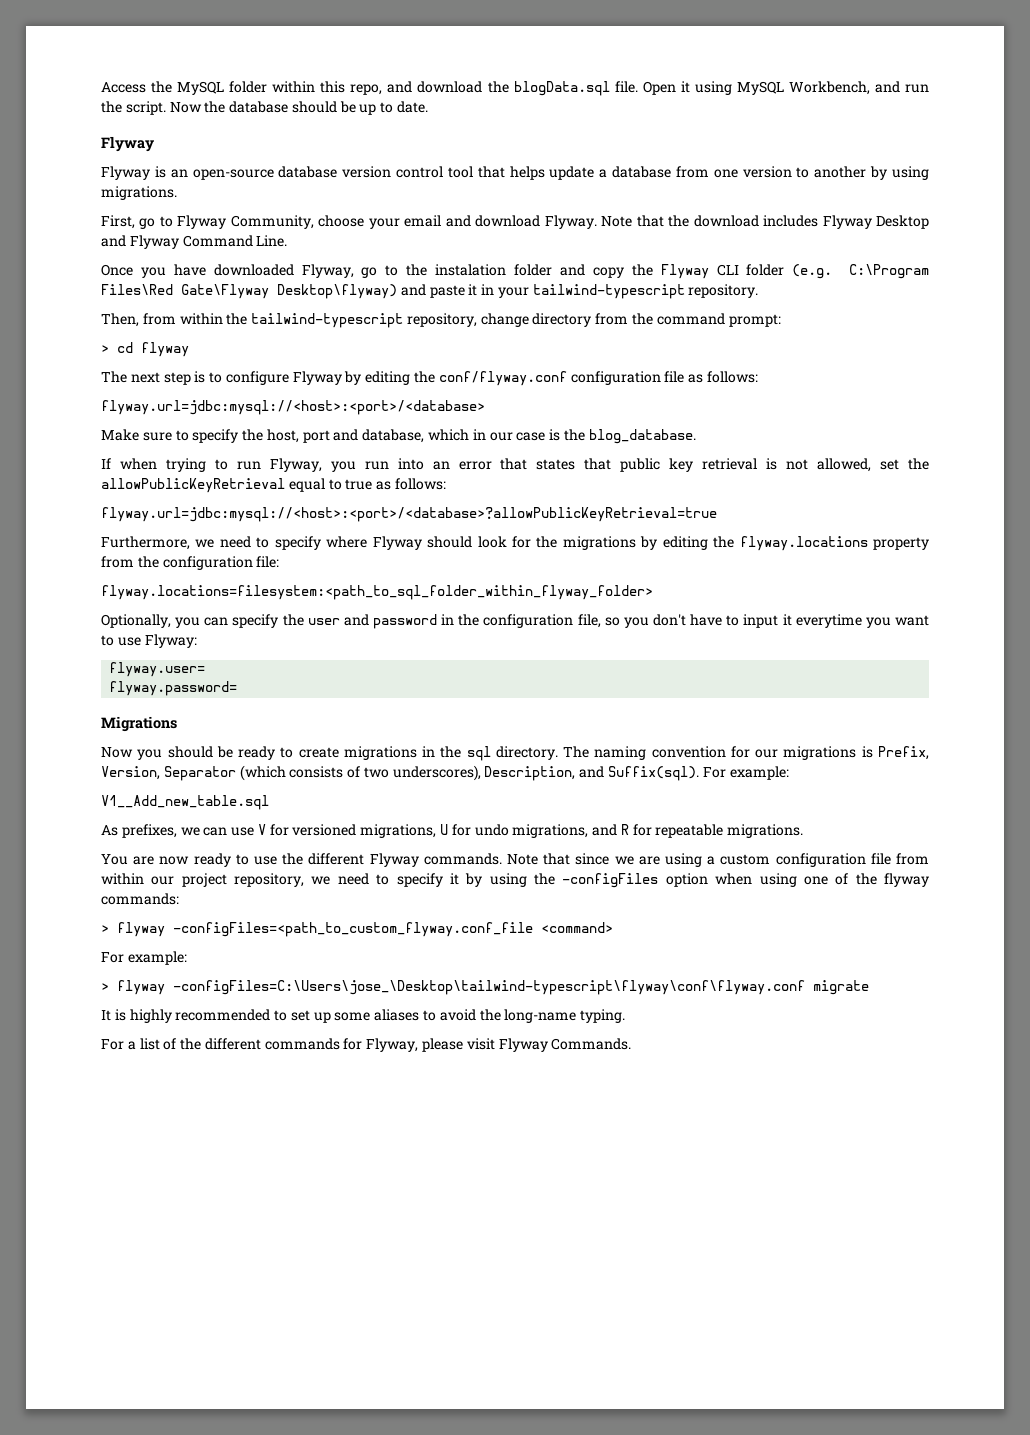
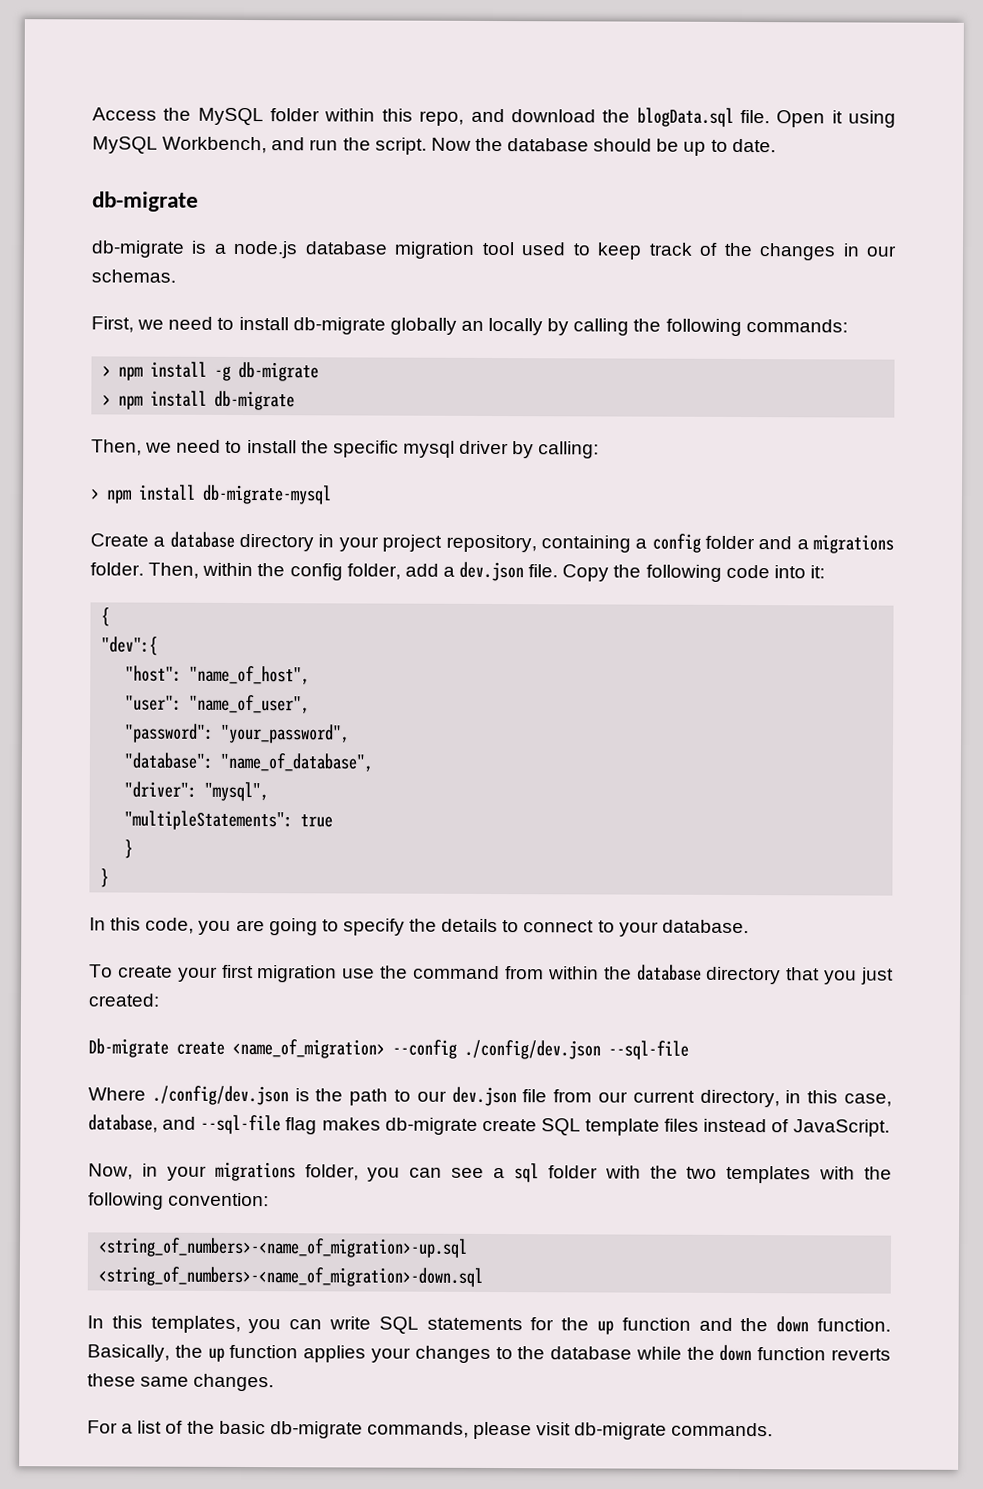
  Now the database should be up to date.
- Flyway
- Flyway is an open-source database version control tool that helps update a database from one version to another by using migrations.
- First, go to Flyway Community, choose your email and download Flyway. Note that the download includes Flyway Desktop and Flyway Command Line.
- Once you have downloaded Flyway, go to the instalation folder and copy the Flyway CLI folder (e.g. C:\Program Files\Red Gate\Flyway Desktop\flyway) and paste it in your tailwind-typescript repository.
- Then, from within the tailwind-typescript repository, change directory from the command prompt:
- > cd flyway
- The next step is to configure Flyway by editing the conf/flyway.conf configuration file as follows:
- flyway.url=jdbc:mysql://<host>:<port>/<database>
- Make sure to specify the host, port and database, which in our case is the blog_database.
- If when trying to run Flyway, you run into an error that states that public key retrieval is not allowed, set the allowPublicKeyRetrieval equal to true as follows:
- flyway.url=jdbc:mysql://<host>:<port>/<database>?allowPublicKeyRetrieval=true
- Furthermore, we need to specify where Flyway should look for the migrations by editing the flyway.locations property from the configuration file:
- flyway.locations=filesystem:<path_to_sql_folder_within_flyway_folder>
- Optionally, you can specify the user and password in the configuration file, so you don't have to input it everytime you want to use Flyway:
- flyway.user=
- flyway.password=
- Migrations
- Now you should be ready to create migrations in the sql directory. The naming convention for our migrations is Prefix, Version, Separator (which consists of two underscores), Description, and Suffix(sql). For example:
- V1__Add_new_table.sql
- As prefixes, we can use V for versioned migrations, U for undo migrations, and R for repeatable migrations.
- You are now ready to use the different Flyway commands. Note that since we are using a custom configuration file from within our project repository, we need to specify it by using the -configFiles option when using one of the flyway commands:
- > flyway -configFiles=<path_to_custom_flyway.conf_file <command>
- For example:
- > flyway -configFiles=C:\Users\jose_\Desktop\tailwind-typescript\flyway\conf\flyway.conf migrate
- It is highly recommended to set up some aliases to avoid the long-name typing.
+ db-migrate
+ db-migrate is a node.js database migration tool used to keep track of the changes in our schemas.
+ First, we need to install db-migrate globally an locally by calling the following commands:
+ > npm install -g db-migrate
+ > npm install db-migrate
+ Then, we need to install the specific mysql driver by calling:
+ > npm install db-migrate-mysql
+ Create a database directory in your project repository, containing a config folder and a migrations folder. Then, within the config folder, add a dev.json file. Copy the following code into it:
+ {
+ "dev":{
+ "host": "name_of_host",
+ "user": "name_of_user",
+ "password": "your_password",
+ "database": "name_of_database",
+ "driver": "mysql",
+ "multipleStatements": true
+ }
+ }
+ In this code, you are going to specify the details to connect to your database.
+ To create your first migration use the command from within the database directory that you just created:
+ Db-migrate create <name_of_migration> --config ./config/dev.json --sql-file
+ Where ./config/dev.json is the path to our dev.json file from our current directory, in this case, database, and --sql-file flag makes db-migrate create SQL template files instead of JavaScript.
+ Now, in your migrations folder, you can see a sql folder with the two templates with the following convention:
+ <string_of_numbers>-<name_of_migration>-up.sql
+ <string_of_numbers>-<name_of_migration>-down.sql
+ In this templates, you can write SQL statements for the up function and the down function. Basically, the up function applies your changes to the database while the down function reverts these same changes.
- For a list of the different commands for Flyway, please visit Flyway Commands.
+ For a list of the basic db-migrate commands, please visit db-migrate commands.

